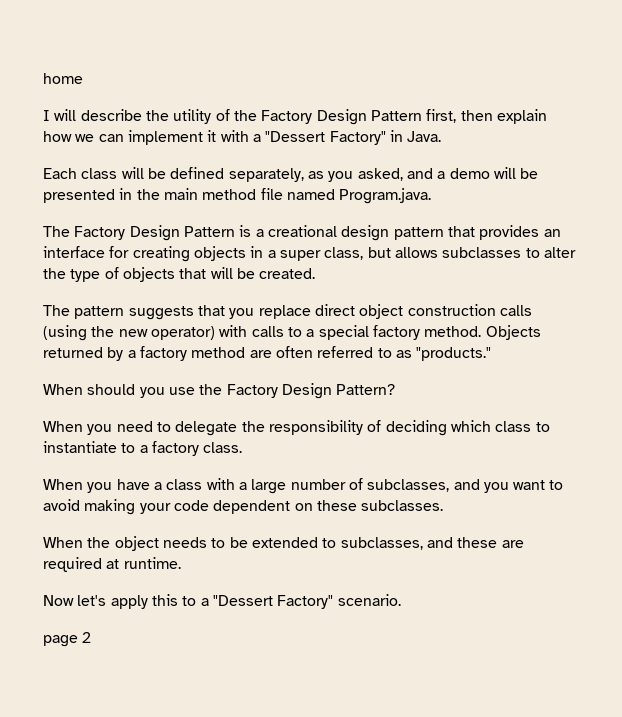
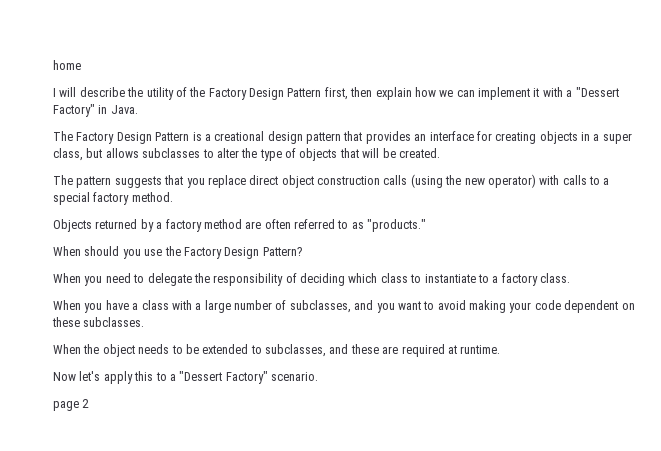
- Each class will be defined separately, as you asked, and a demo will be presented in the main method file named Program.java.
- The pattern suggests that you replace direct object construction calls (using the new operator) with calls to a special factory method. Objects returned by a factory method are often referred to as "products."
+ The pattern suggests that you replace direct object construction calls (using the new operator) with calls to a special factory method.
+ Objects returned by a factory method are often referred to as "products."

